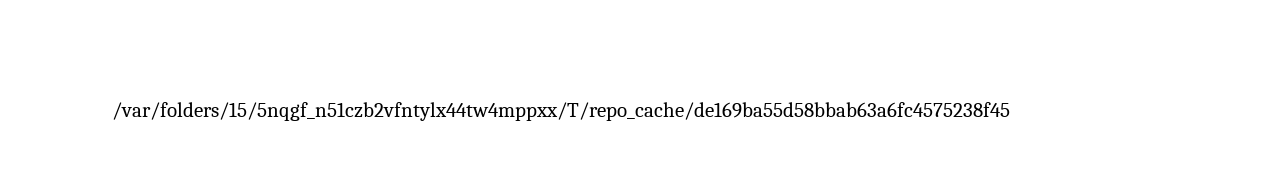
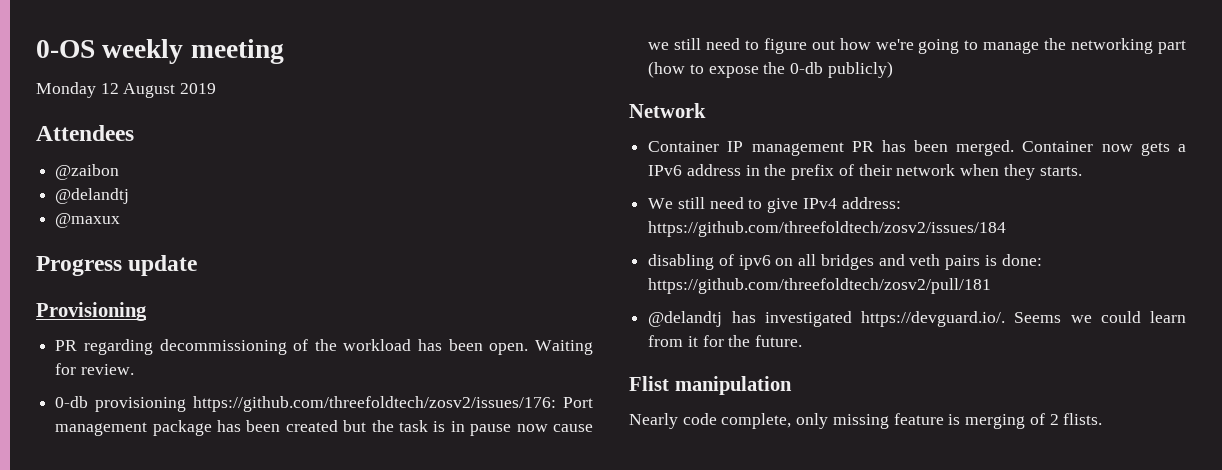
- /var/folders/15/5nqgf_n51czb2vfntylx44tw4mppxx/T/repo_cache/de169ba55d58bbab63a6fc4575238f45
+ 0-OS weekly meeting
+ Monday 12 August 2019
+ Attendees
+ @zaibon
+ @delandtj
+ @maxux
+ Progress update
+ Provisioning
+ PR regarding decommissioning of the workload has been open. Waiting for review.
+ 0-db provisioning https://github.com/threefoldtech/zosv2/issues/176: Port management package has been created but the task is in pause now cause we still need to figure out how we're going to manage the networking part (how to expose the 0-db publicly)
+ Network
+ Container IP management PR has been merged. Container now gets a IPv6 address in the prefix of their network when they starts.
+ We still need to give IPv4 address: https://github.com/threefoldtech/zosv2/issues/184
+ disabling of ipv6 on all bridges and veth pairs is done: https://github.com/threefoldtech/zosv2/pull/181
+ @delandtj has investigated https://devguard.io/. Seems we could learn from it for the future.
+ Flist manipulation
+ Nearly code complete, only missing feature is merging of 2 flists.

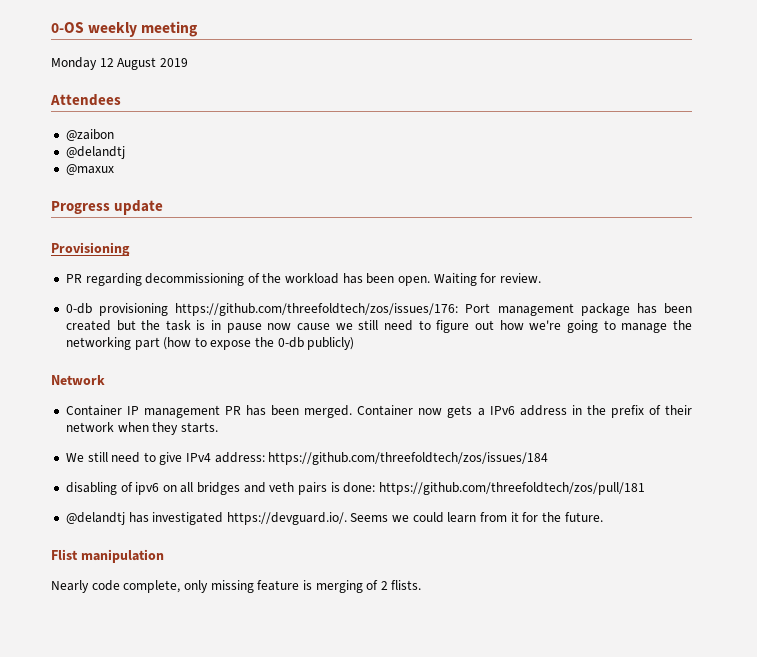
- 0-db provisioning https://github.com/threefoldtech/zosv2/issues/176: Port management package has been created but the task is in pause now cause we still need to figure out how we're going to manage the networking part (how to expose the 0-db publicly)
+ 0-db provisioning https://github.com/threefoldtech/zos/issues/176: Port management package has been created but the task is in pause now cause we still need to figure out how we're going to manage the networking part (how to expose the 0-db publicly)
- We still need to give IPv4 address: https://github.com/threefoldtech/zosv2/issues/184
+ We still need to give IPv4 address: https://github.com/threefoldtech/zos/issues/184
- disabling of ipv6 on all bridges and veth pairs is done: https://github.com/threefoldtech/zosv2/pull/181
+ disabling of ipv6 on all bridges and veth pairs is done: https://github.com/threefoldtech/zos/pull/181

